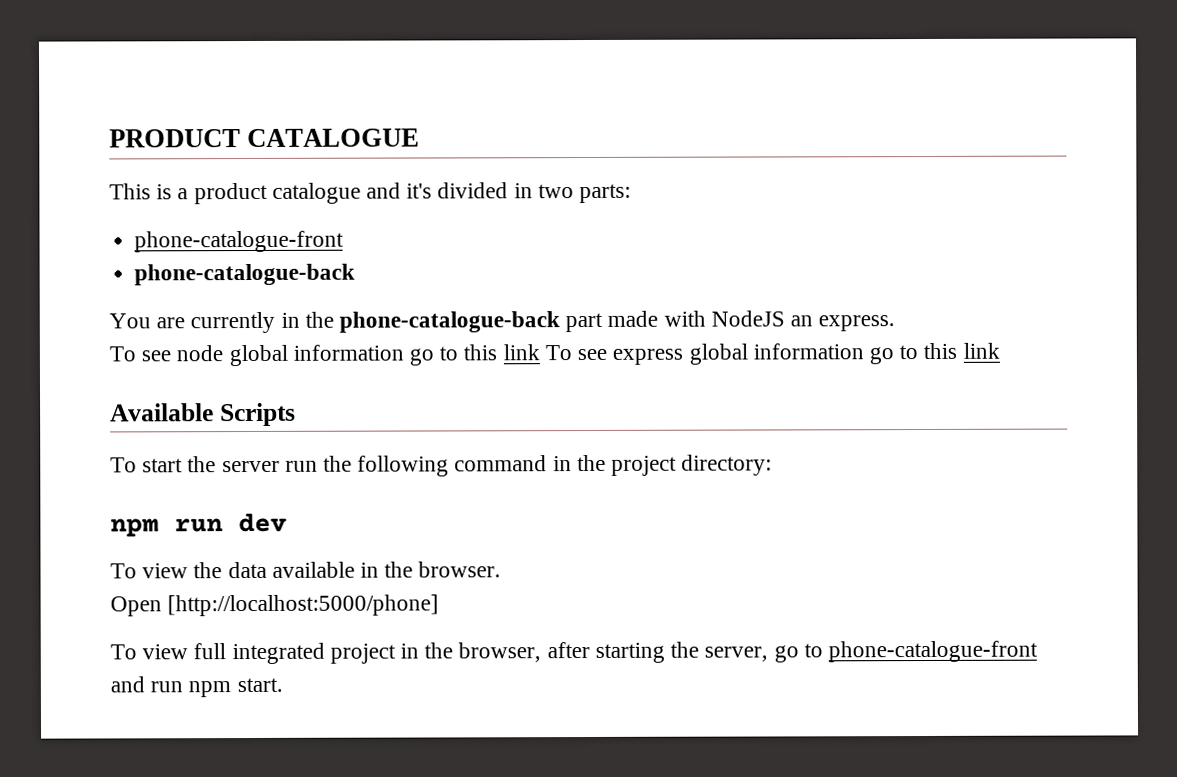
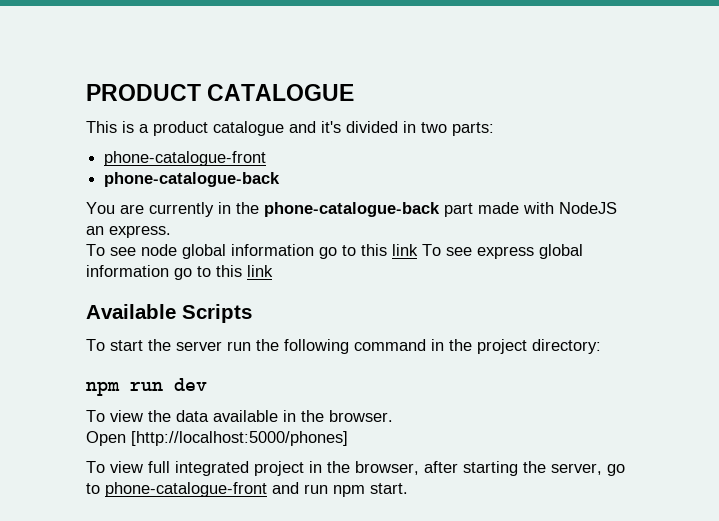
- Open [http://localhost:5000/phone]
+ Open [http://localhost:5000/phones]

